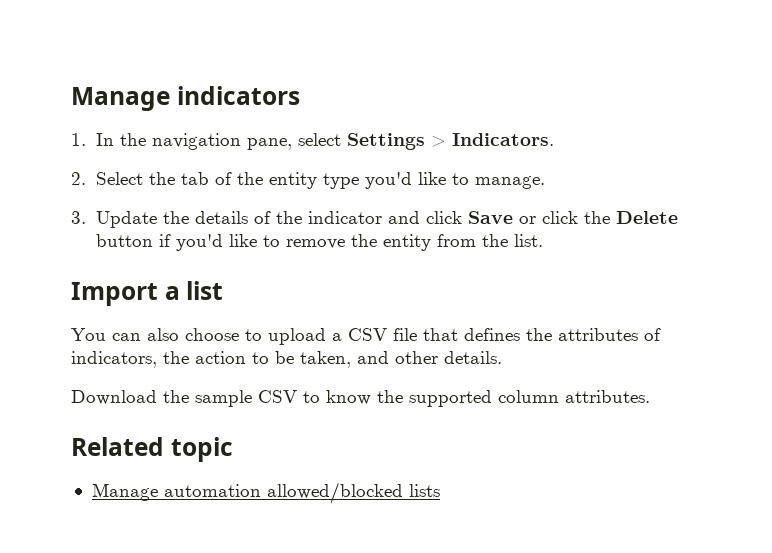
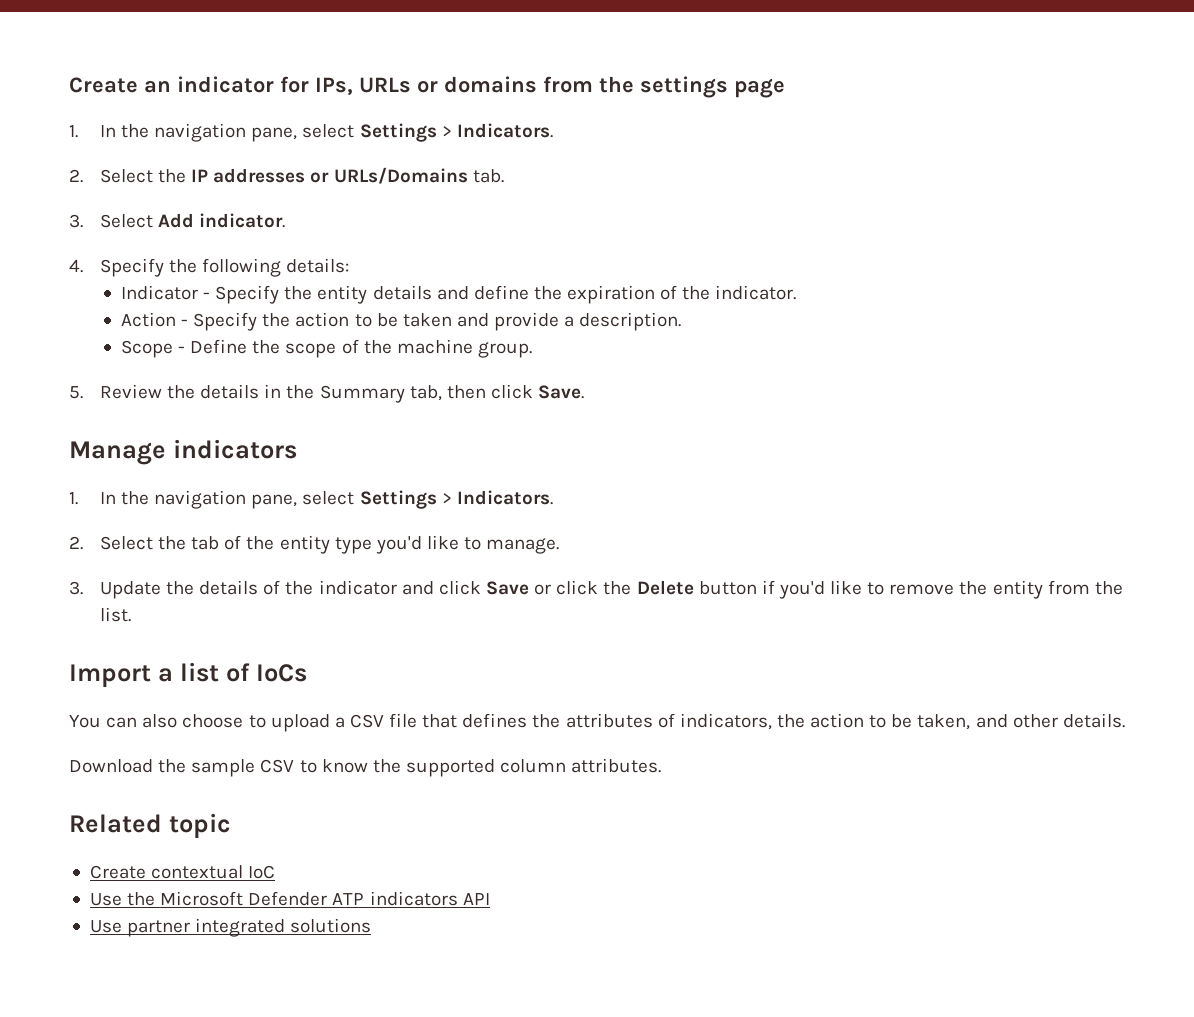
+ Create an indicator for IPs, URLs or domains from the settings page
+ 1. In the navigation pane, select Settings > Indicators.
+ 2. Select the IP addresses or URLs/Domains tab.
+ 3. Select Add indicator.
+ 4. Specify the following details:
+ Indicator - Specify the entity details and define the expiration of the indicator.
+ Action - Specify the action to be taken and provide a description.
+ Scope - Define the scope of the machine group.
+ 5. Review the details in the Summary tab, then click Save.
- Import a list
+ Import a list of IoCs
- Manage automation allowed/blocked lists
+ Create contextual IoC
+ Use the Microsoft Defender ATP indicators API
+ Use partner integrated solutions

